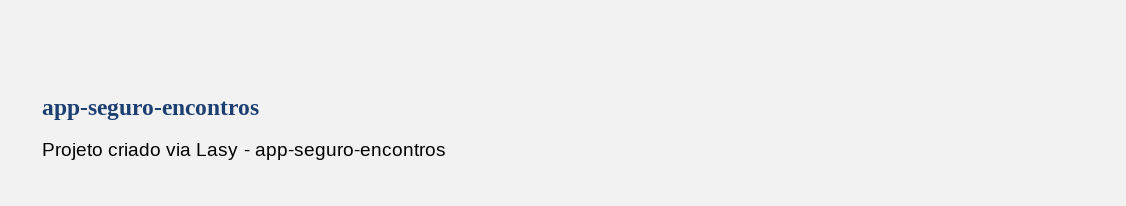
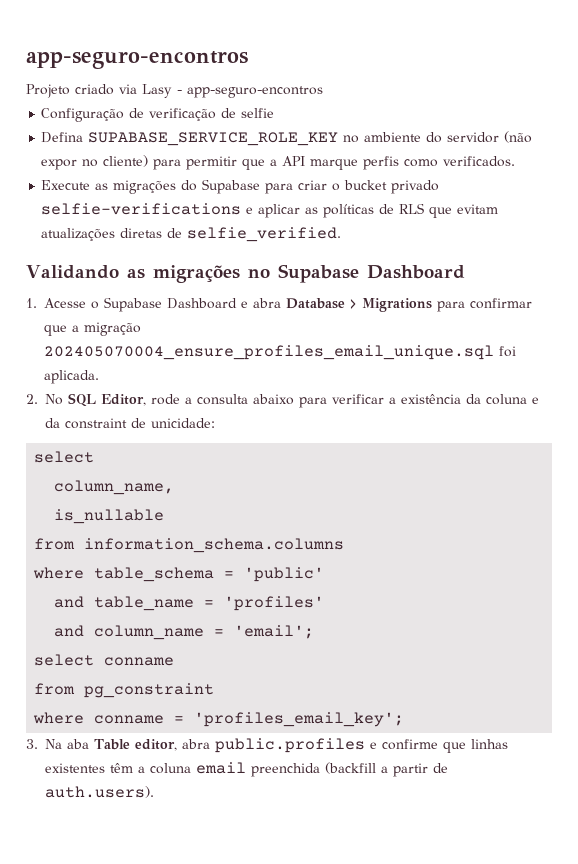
+ Configuração de verificação de selfie
+ Defina SUPABASE_SERVICE_ROLE_KEY no ambiente do servidor (não expor no cliente) para permitir que a API marque perfis como verificados.
+ Execute as migrações do Supabase para criar o bucket privado selfie-verifications e aplicar as políticas de RLS que evitam atualizações diretas de selfie_verified.
+ Validando as migrações no Supabase Dashboard
+ 1. Acesse o Supabase Dashboard e abra Database > Migrations para confirmar que a migração 202405070004_ensure_profiles_email_unique.sql foi aplicada.
+ 2. No SQL Editor, rode a consulta abaixo para verificar a existência da coluna e da constraint de unicidade:
+ select
+ column_name,
+ is_nullable
+ from information_schema.columns
+ where table_schema = 'public'
+ and table_name = 'profiles'
+ and column_name = 'email';
+ select conname
+ from pg_constraint
+ where conname = 'profiles_email_key';
+ 3. Na aba Table editor, abra public.profiles e confirme que linhas existentes têm a coluna email preenchida (backfill a partir de auth.users).

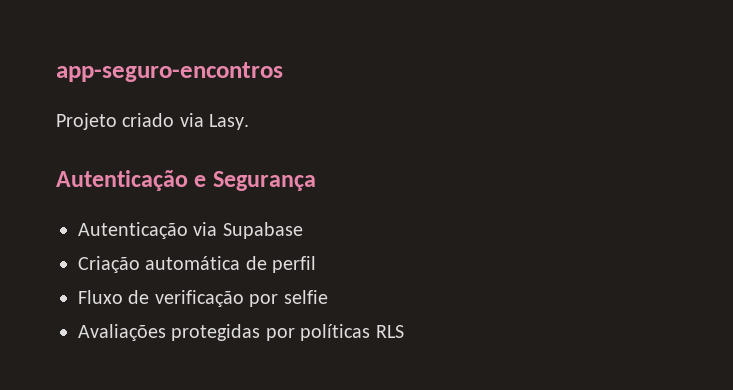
- Projeto criado via Lasy - app-seguro-encontros
- Configuração de verificação de selfie
+ Projeto criado via Lasy.
+ Autenticação e Segurança
+ Autenticação via Supabase
+ Criação automática de perfil
+ Fluxo de verificação por selfie
- Defina SUPABASE_SERVICE_ROLE_KEY no ambiente do servidor (não expor no cliente) para permitir que a API marque perfis como verificados.
- Execute as migrações do Supabase para criar o bucket privado selfie-verifications e aplicar as políticas de RLS que evitam atualizações diretas de selfie_verified.
- Validando as migrações no Supabase Dashboard
- 1. Acesse o Supabase Dashboard e abra Database > Migrations para confirmar que a migração 202405070004_ensure_profiles_email_unique.sql foi aplicada.
- 2. No SQL Editor, rode a consulta abaixo para verificar a existência da coluna e da constraint de unicidade:
- select
- column_name,
- is_nullable
- from information_schema.columns
- where table_schema = 'public'
- and table_name = 'profiles'
- and column_name = 'email';
- select conname
- from pg_constraint
- where conname = 'profiles_email_key';
- 3. Na aba Table editor, abra public.profiles e confirme que linhas existentes têm a coluna email preenchida (backfill a partir de auth.users).
+ Avaliações protegidas por políticas RLS

